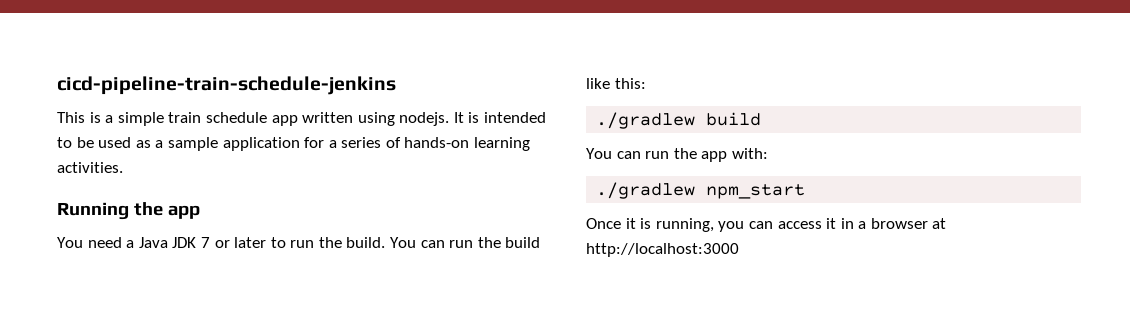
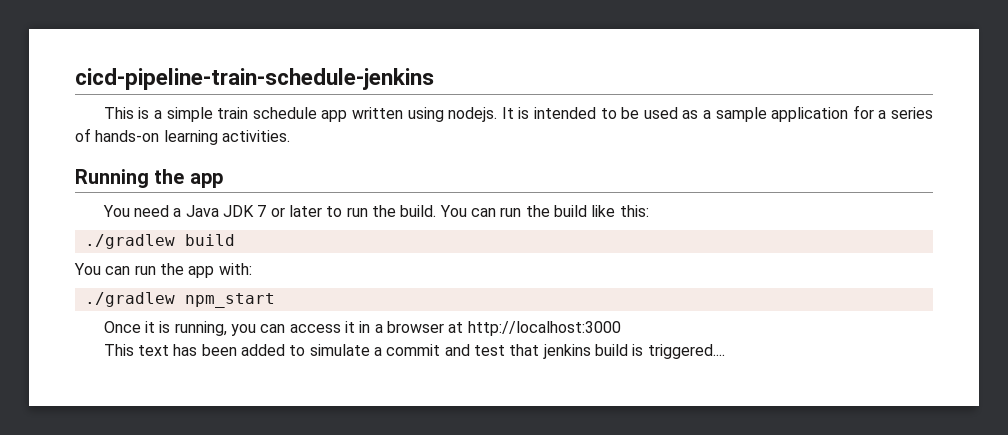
+ This text has been added to simulate a commit and test that jenkins build is triggered....

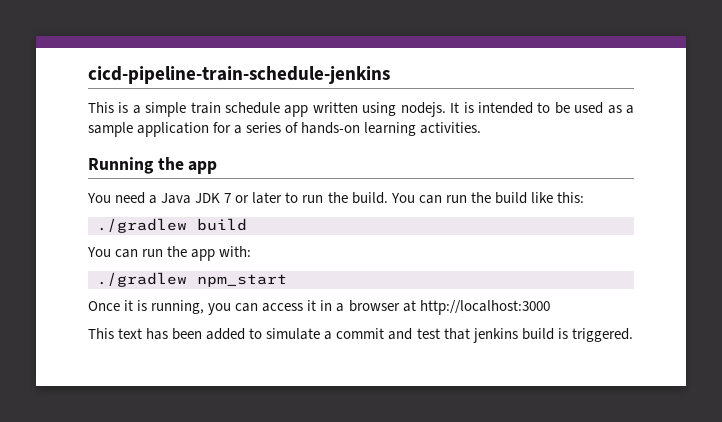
- This text has been added to simulate a commit and test that jenkins build is triggered....
+ This text has been added to simulate a commit and test that jenkins build is triggered.

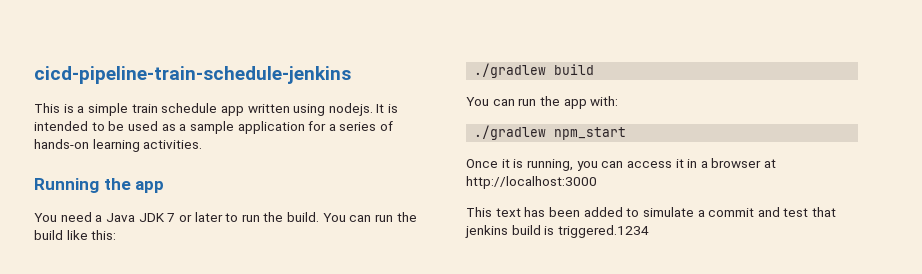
- This text has been added to simulate a commit and test that jenkins build is triggered.
+ This text has been added to simulate a commit and test that jenkins build is triggered.1234

